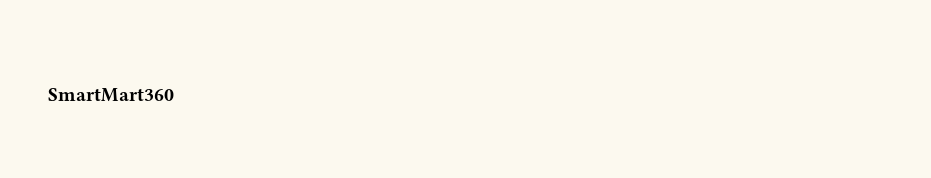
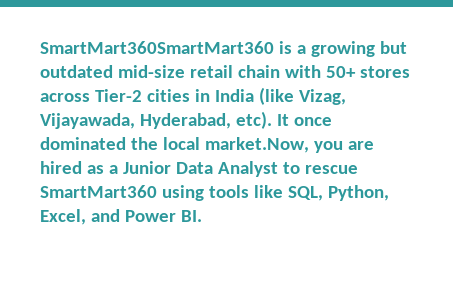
- SmartMart360
+ SmartMart360SmartMart360 is a growing but outdated mid-size retail chain with 50+ stores across Tier-2 cities in India (like Vizag, Vijayawada, Hyderabad, etc). It once dominated the local market.Now, you are hired as a Junior Data Analyst to rescue SmartMart360 using tools like SQL, Python, Excel, and Power BI.

